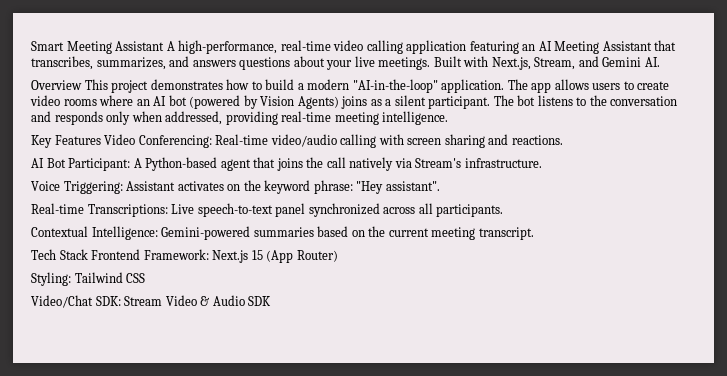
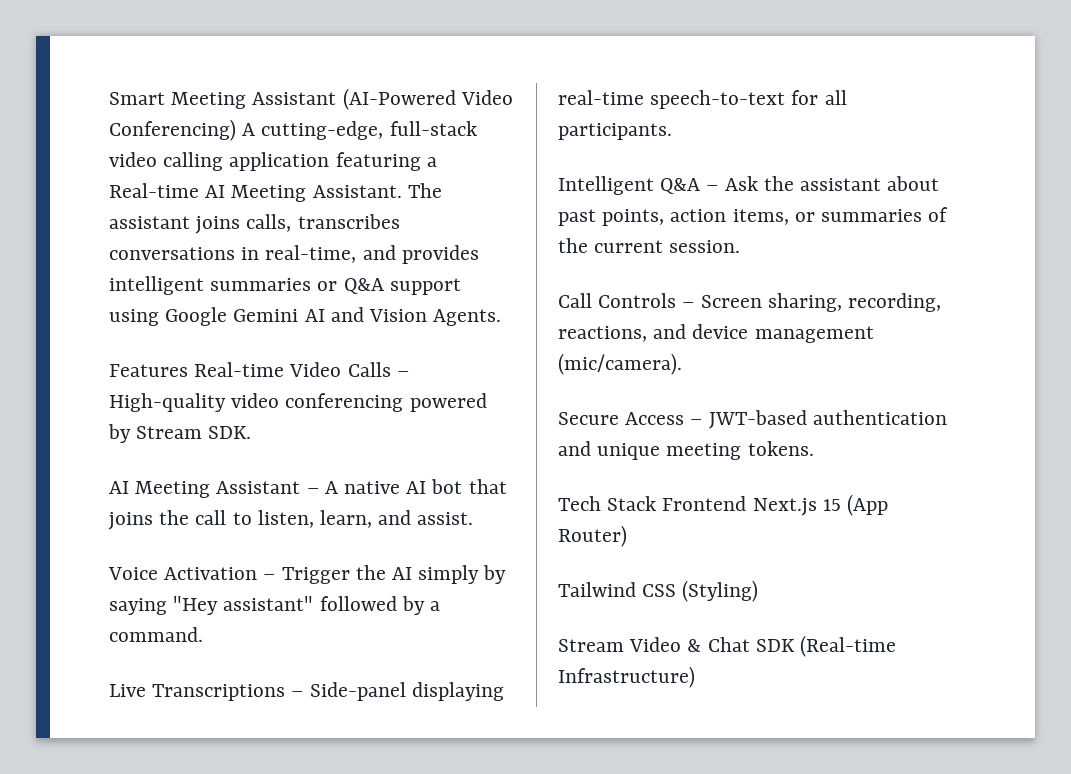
- Smart Meeting Assistant A high-performance, real-time video calling application featuring an AI Meeting Assistant that transcribes, summarizes, and answers questions about your live meetings. Built with Next.js, Stream, and Gemini AI.
- Overview This project demonstrates how to build a modern "AI-in-the-loop" application. The app allows users to create video rooms where an AI bot (powered by Vision Agents) joins as a silent participant. The bot listens to the conversation and responds only when addressed, providing real-time meeting intelligence.
- Key Features Video Conferencing: Real-time video/audio calling with screen sharing and reactions.
- AI Bot Participant: A Python-based agent that joins the call natively via Stream's infrastructure.
- Voice Triggering: Assistant activates on the keyword phrase: "Hey assistant".
- Real-time Transcriptions: Live speech-to-text panel synchronized across all participants.
- Contextual Intelligence: Gemini-powered summaries based on the current meeting transcript.
+ Smart Meeting Assistant (AI-Powered Video Conferencing) A cutting-edge, full-stack video calling application featuring a Real-time AI Meeting Assistant. The assistant joins calls, transcribes conversations in real-time, and provides intelligent summaries or Q&A support using Google Gemini AI and Vision Agents.
+ Features Real-time Video Calls – High-quality video conferencing powered by Stream SDK.
+ AI Meeting Assistant – A native AI bot that joins the call to listen, learn, and assist.
+ Voice Activation – Trigger the AI simply by saying "Hey assistant" followed by a command.
+ Live Transcriptions – Side-panel displaying real-time speech-to-text for all participants.
+ Intelligent Q&A – Ask the assistant about past points, action items, or summaries of the current session.
+ Call Controls – Screen sharing, recording, reactions, and device management (mic/camera).
+ Secure Access – JWT-based authentication and unique meeting tokens.
- Tech Stack Frontend Framework: Next.js 15 (App Router)
+ Tech Stack Frontend Next.js 15 (App Router)
- Styling: Tailwind CSS
- Video/Chat SDK: Stream Video & Audio SDK
+ Tailwind CSS (Styling)
+ Stream Video & Chat SDK (Real-time Infrastructure)

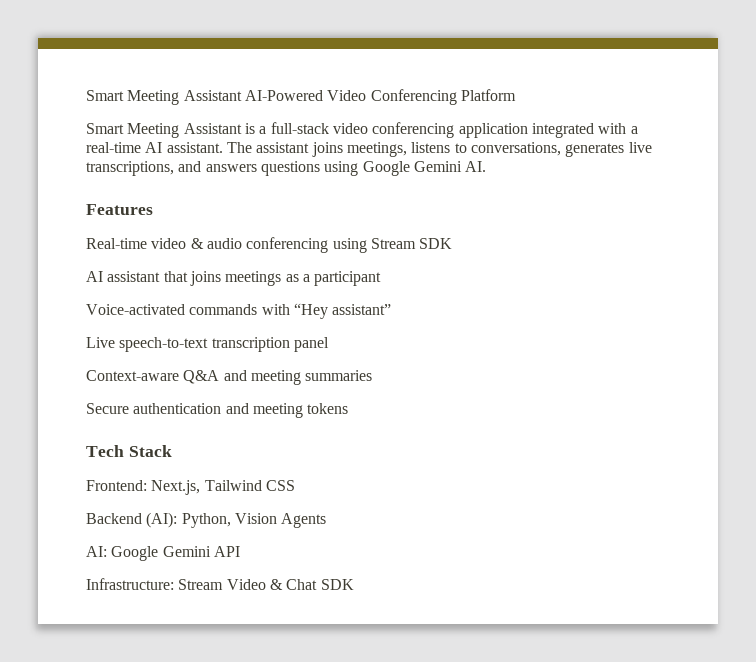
- Smart Meeting Assistant (AI-Powered Video Conferencing) A cutting-edge, full-stack video calling application featuring a Real-time AI Meeting Assistant. The assistant joins calls, transcribes conversations in real-time, and provides intelligent summaries or Q&A support using Google Gemini AI and Vision Agents.
- Features Real-time Video Calls – High-quality video conferencing powered by Stream SDK.
- AI Meeting Assistant – A native AI bot that joins the call to listen, learn, and assist.
- Voice Activation – Trigger the AI simply by saying "Hey assistant" followed by a command.
- Live Transcriptions – Side-panel displaying real-time speech-to-text for all participants.
- Intelligent Q&A – Ask the assistant about past points, action items, or summaries of the current session.
- Call Controls – Screen sharing, recording, reactions, and device management (mic/camera).
- Secure Access – JWT-based authentication and unique meeting tokens.
- Tech Stack Frontend Next.js 15 (App Router)
- Tailwind CSS (Styling)
- Stream Video & Chat SDK (Real-time Infrastructure)
+ Smart Meeting Assistant AI-Powered Video Conferencing Platform
+ Smart Meeting Assistant is a full-stack video conferencing application integrated with a real-time AI assistant. The assistant joins meetings, listens to conversations, generates live transcriptions, and answers questions using Google Gemini AI.
+ Features
+ Real-time video & audio conferencing using Stream SDK
+ AI assistant that joins meetings as a participant
+ Voice-activated commands with “Hey assistant”
+ Live speech-to-text transcription panel
+ Context-aware Q&A and meeting summaries
+ Secure authentication and meeting tokens
+ Tech Stack
+ Frontend: Next.js, Tailwind CSS
+ Backend (AI): Python, Vision Agents
+ AI: Google Gemini API
+ Infrastructure: Stream Video & Chat SDK

